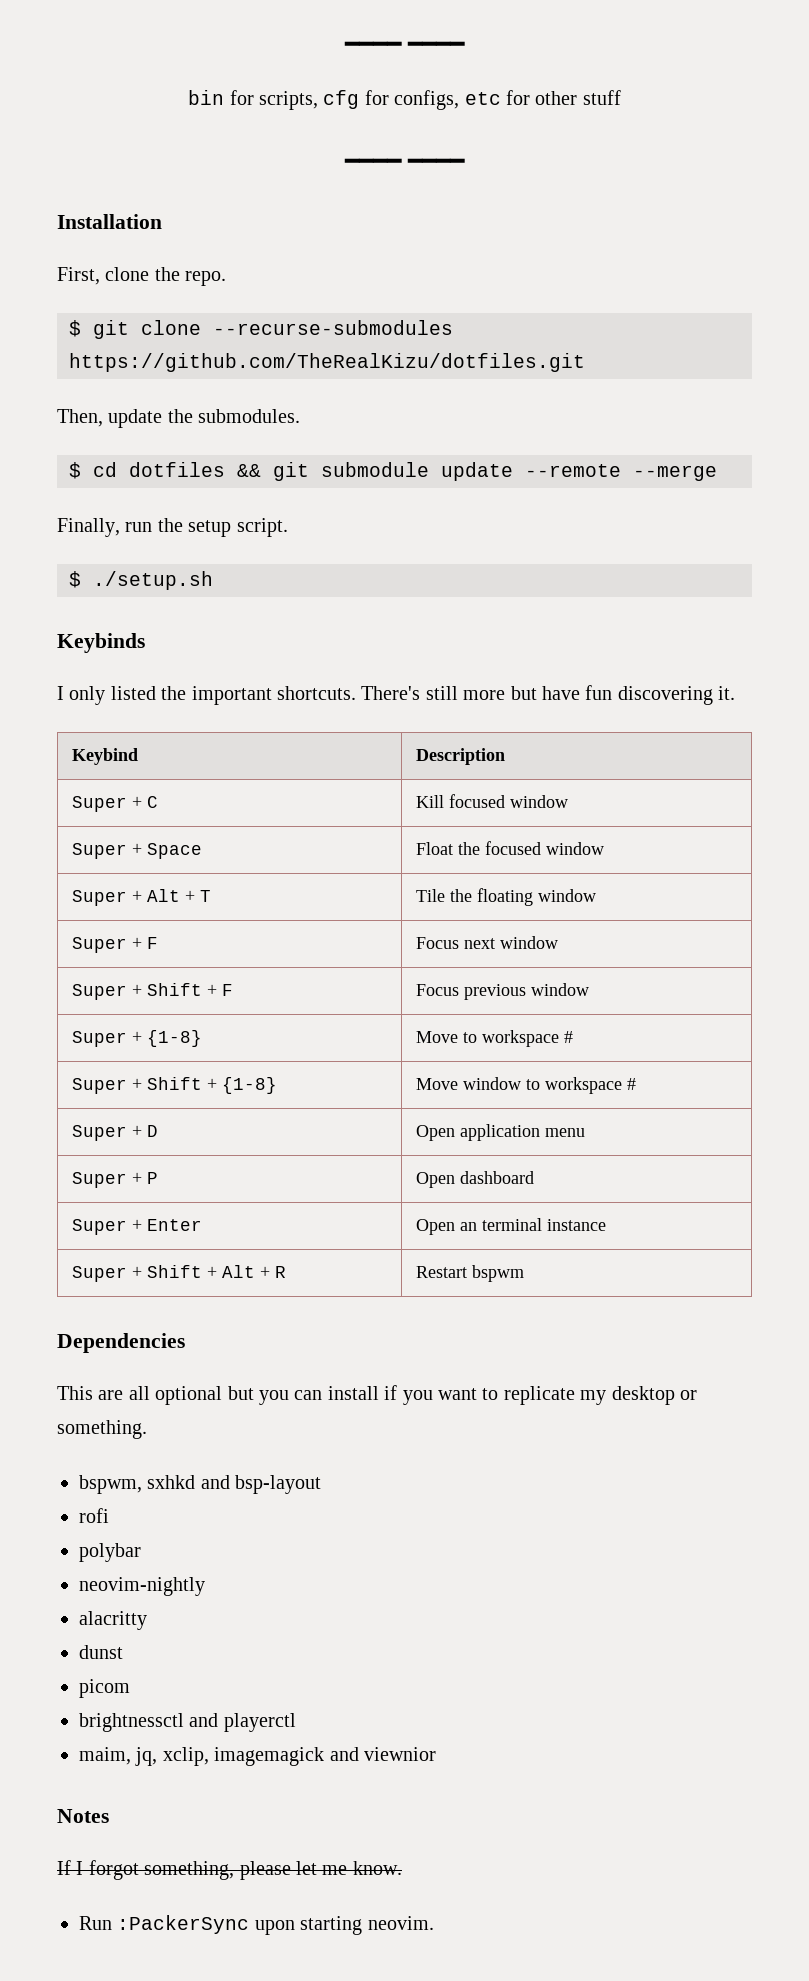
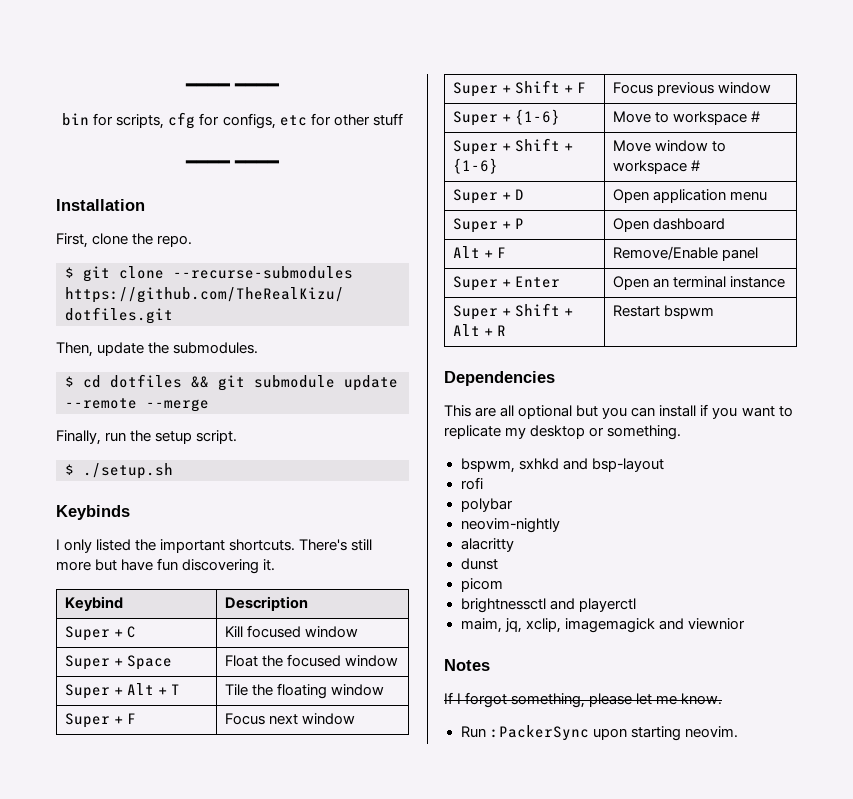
- Super + {1-8} | Move to workspace #
+ Super + {1-6} | Move to workspace #
- Super + Shift + {1-8} | Move window to workspace #
+ Super + Shift + {1-6} | Move window to workspace #
+ Alt + F | Remove/Enable panel

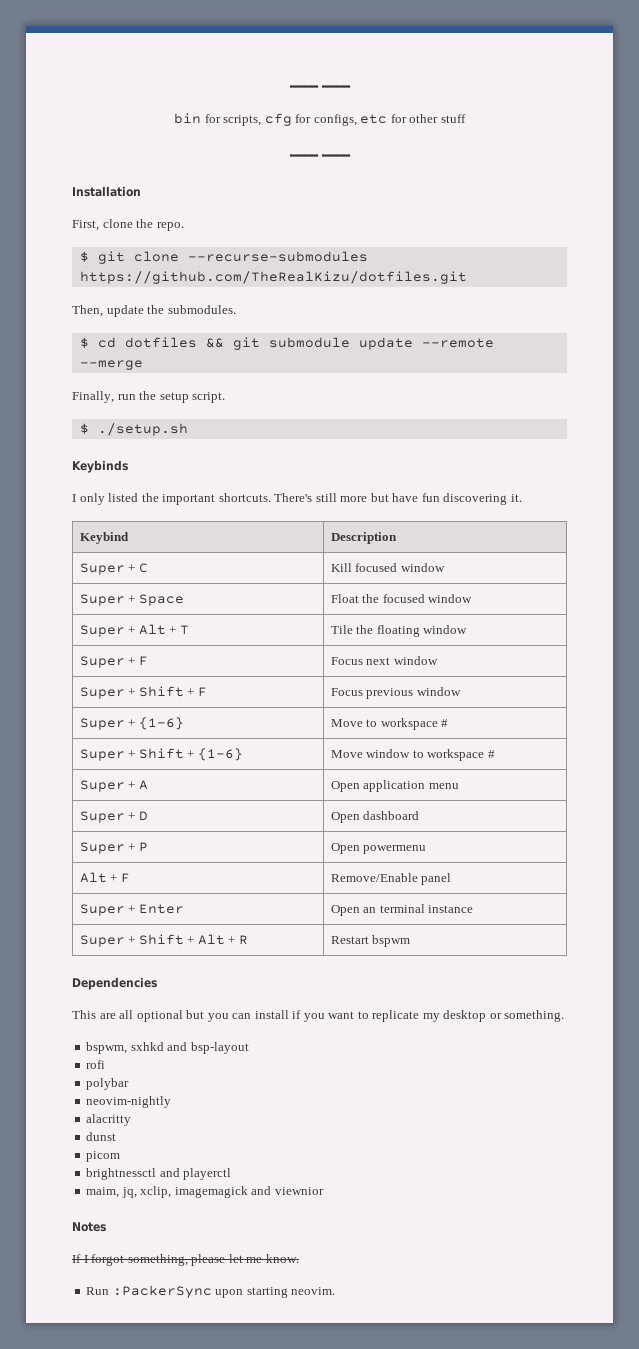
- Super + D | Open application menu
+ Super + A | Open application menu
+ Super + D | Open dashboard
- Super + P | Open dashboard
+ Super + P | Open powermenu

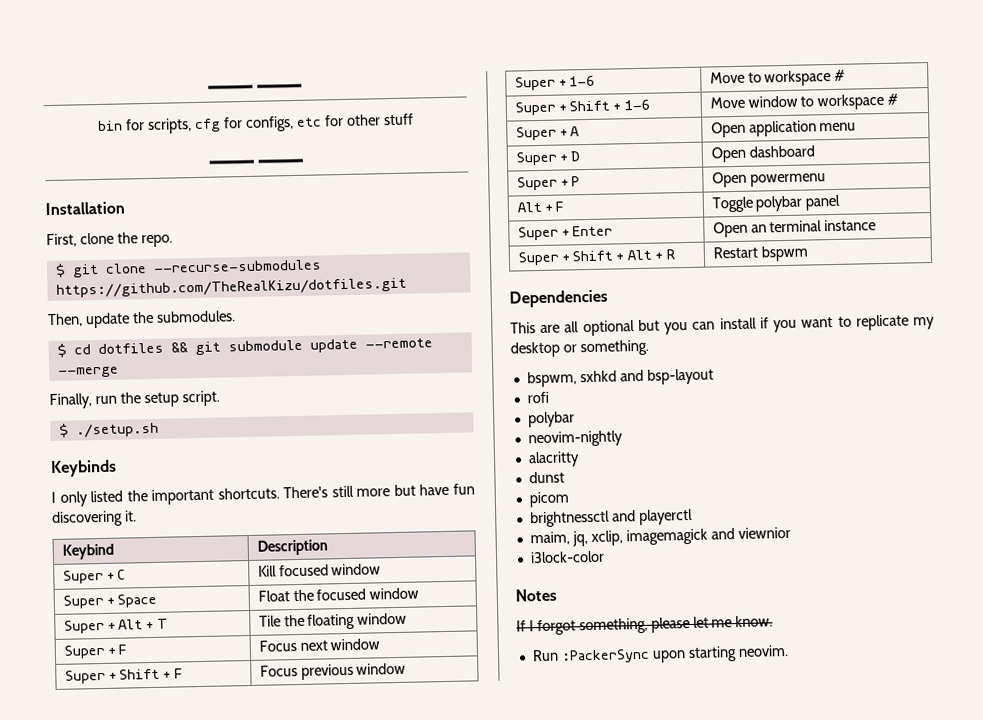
- Super + {1-6} | Move to workspace #
+ Super + 1-6 | Move to workspace #
- Super + Shift + {1-6} | Move window to workspace #
+ Super + Shift + 1-6 | Move window to workspace #
- Alt + F | Remove/Enable panel
+ Alt + F | Toggle polybar panel
+ i3lock-color

